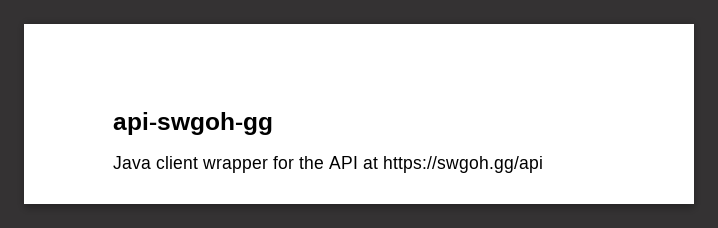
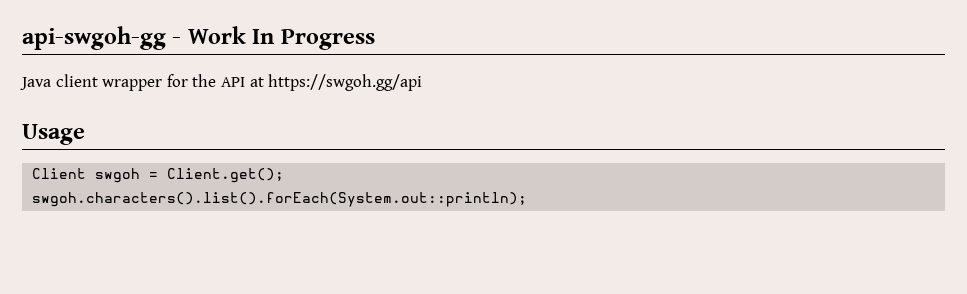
- api-swgoh-gg
+ api-swgoh-gg - Work In Progress
+ Usage
+ Client swgoh = Client.get();
+ swgoh.characters().list().forEach(System.out::println);

